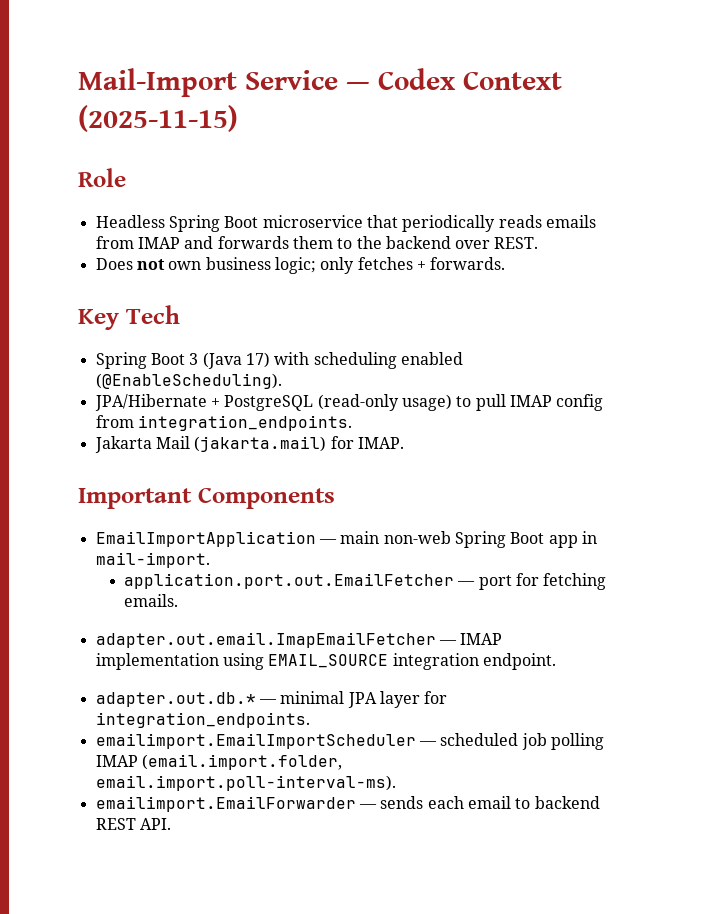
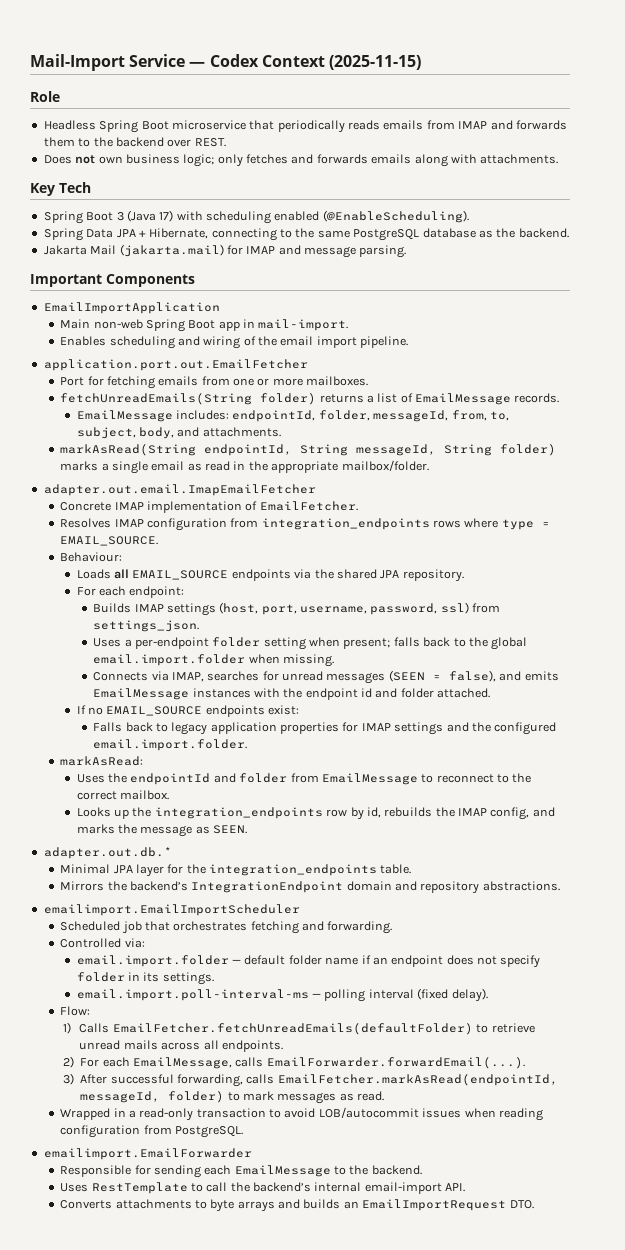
- Does not own business logic; only fetches + forwards.
+ Does not own business logic; only fetches and forwards emails along with attachments.
- JPA/Hibernate + PostgreSQL (read-only usage) to pull IMAP config from integration_endpoints.
+ Spring Data JPA + Hibernate, connecting to the same PostgreSQL database as the backend.
- Jakarta Mail (jakarta.mail) for IMAP.
+ Jakarta Mail (jakarta.mail) for IMAP and message parsing.
- EmailImportApplication — main non-web Spring Boot app in mail-import.
+ EmailImportApplication
+ Main non-web Spring Boot app in mail-import.
- application.port.out.EmailFetcher — port for fetching emails.
+ Enables scheduling and wiring of the email import pipeline.
+ application.port.out.EmailFetcher
+ Port for fetching emails from one or more mailboxes.
+ fetchUnreadEmails(String folder) returns a list of EmailMessage records.
+ EmailMessage includes: endpointId, folder, messageId, from, to, subject, body, and attachments.
+ markAsRead(String endpointId, String messageId, String folder) marks a single email as read in the appropriate mailbox/folder.
- adapter.out.email.ImapEmailFetcher — IMAP implementation using EMAIL_SOURCE integration endpoint.
+ adapter.out.email.ImapEmailFetcher
+ Concrete IMAP implementation of EmailFetcher.
+ Resolves IMAP configuration from integration_endpoints rows where type = EMAIL_SOURCE.
+ Behaviour:
+ Loads all EMAIL_SOURCE endpoints via the shared JPA repository.
+ For each endpoint:
+ Builds IMAP settings (host, port, username, password, ssl) from settings_json.
+ Uses a per-endpoint folder setting when present; falls back to the global email.import.folder when missing.
+ Connects via IMAP, searches for unread messages (SEEN = false), and emits EmailMessage instances with the endpoint id and folder attached.
+ If no EMAIL_SOURCE endpoints exist:
+ Falls back to legacy application properties for IMAP settings and the configured email.import.folder.
+ markAsRead:
+ Uses the endpointId and folder from EmailMessage to reconnect to the correct mailbox.
+ Looks up the integration_endpoints row by id, rebuilds the IMAP config, and marks the message as SEEN.
- adapter.out.db.* — minimal JPA layer for integration_endpoints.
- emailimport.EmailImportScheduler — scheduled job polling IMAP (email.import.folder, email.import.poll-interval-ms).
- emailimport.EmailForwarder — sends each email to backend REST API.
+ adapter.out.db.*
+ Minimal JPA layer for the integration_endpoints table.
+ Mirrors the backend’s IntegrationEndpoint domain and repository abstractions.
+ emailimport.EmailImportScheduler
+ Scheduled job that orchestrates fetching and forwarding.
+ Controlled via:
+ email.import.folder — default folder name if an endpoint does not specify folder in its settings.
+ email.import.poll-interval-ms — polling interval (fixed delay).
+ Flow:
+ 1) Calls EmailFetcher.fetchUnreadEmails(defaultFolder) to retrieve unread mails across all endpoints.
+ 2) For each EmailMessage, calls EmailForwarder.forwardEmail(...).
+ 3) After successful forwarding, calls EmailFetcher.markAsRead(endpointId, messageId, folder) to mark messages as read.
+ Wrapped in a read-only transaction to avoid LOB/autocommit issues when reading configuration from PostgreSQL.
+ emailimport.EmailForwarder
+ Responsible for sending each EmailMessage to the backend.
+ Uses RestTemplate to call the backend’s internal email-import API.
+ Converts attachments to byte arrays and builds an EmailImportRequest DTO.

